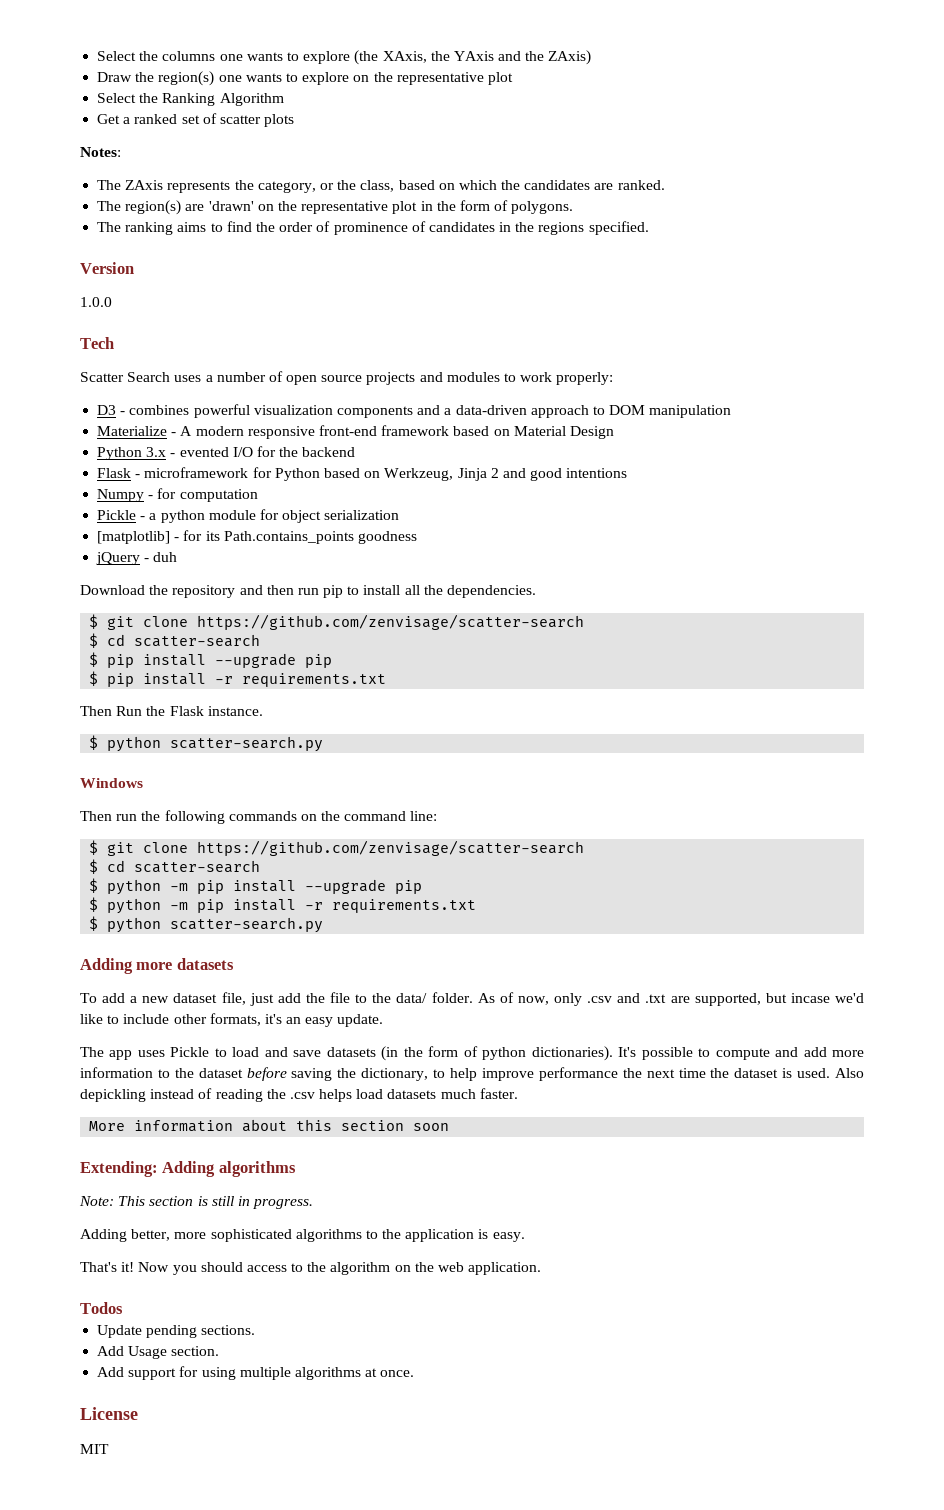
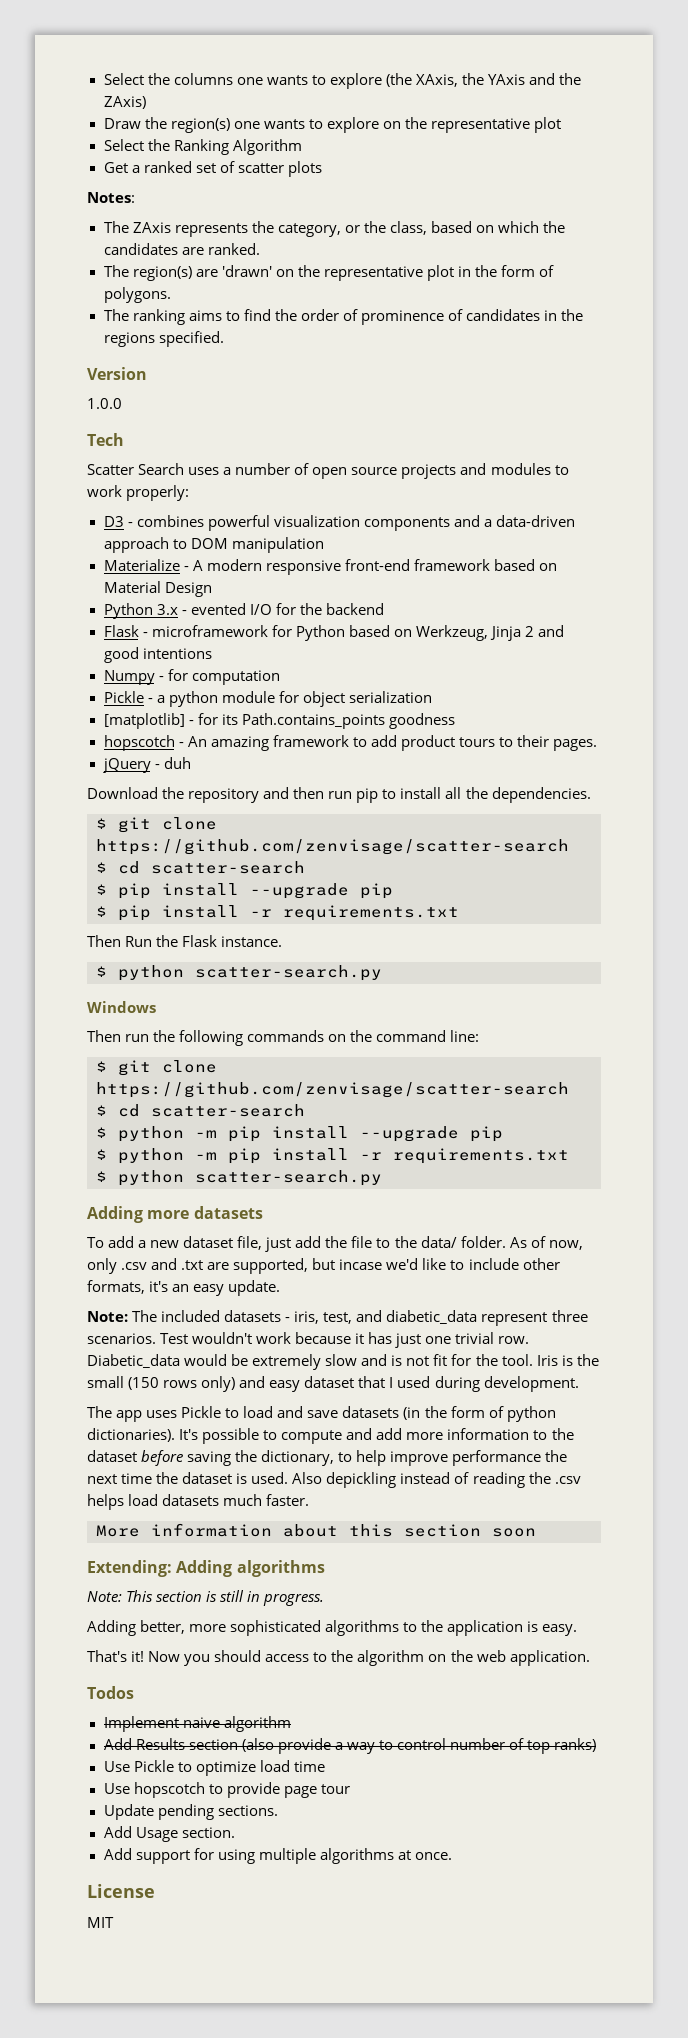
+ hopscotch - An amazing framework to add product tours to their pages.
+ Note: The included datasets - iris, test, and diabetic_data represent three scenarios. Test wouldn't work because it has just one trivial row. Diabetic_data would be extremely slow and is not fit for the tool. Iris is the small (150 rows only) and easy dataset that I used during development.
+ Implement naive algorithm
+ Add Results section (also provide a way to control number of top ranks)
+ Use Pickle to optimize load time
+ Use hopscotch to provide page tour

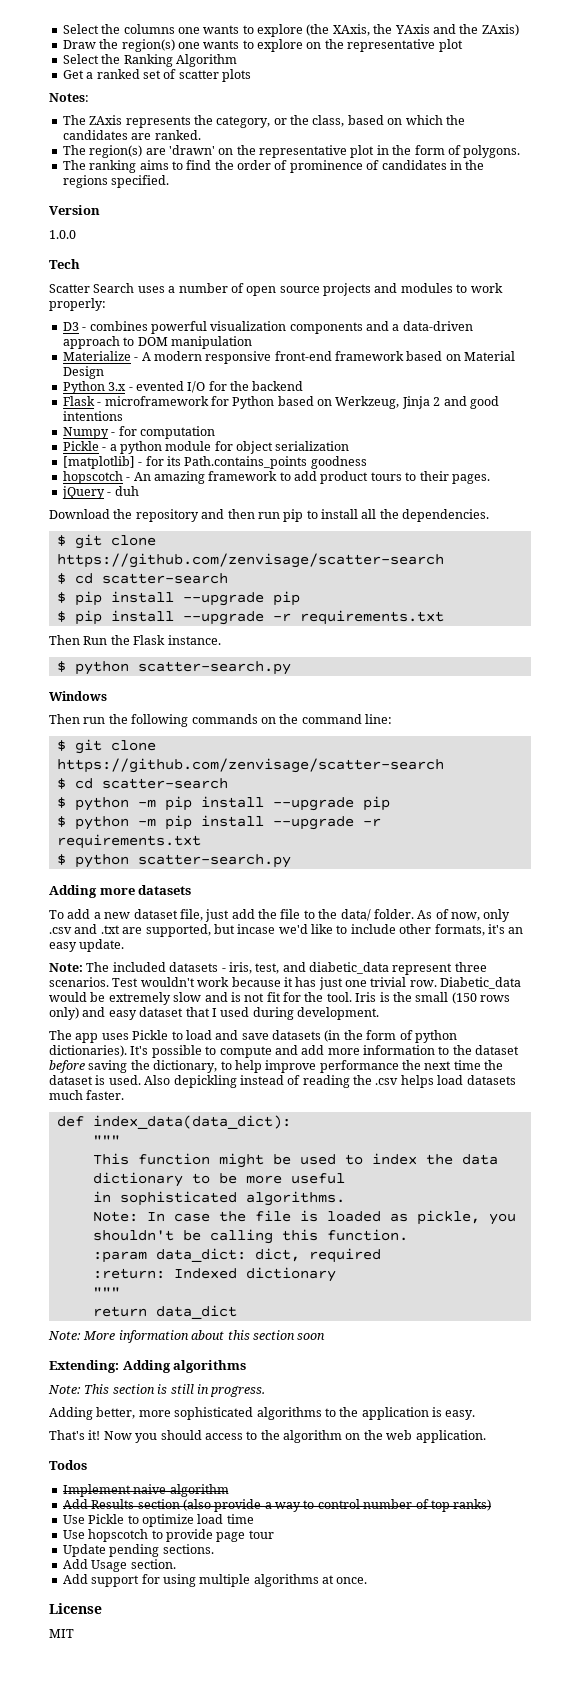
- $ pip install -r requirements.txt
+ $ pip install --upgrade -r requirements.txt
- $ python -m pip install -r requirements.txt
+ $ python -m pip install --upgrade -r requirements.txt
- More information about this section soon
+ def index_data(data_dict):
+ """
+ This function might be used to index the data dictionary to be more useful
+ in sophisticated algorithms.
+ Note: In case the file is loaded as pickle, you shouldn't be calling this function.
+ :param data_dict: dict, required
+ :return: Indexed dictionary
+ """
+ return data_dict
+ Note: More information about this section soon

